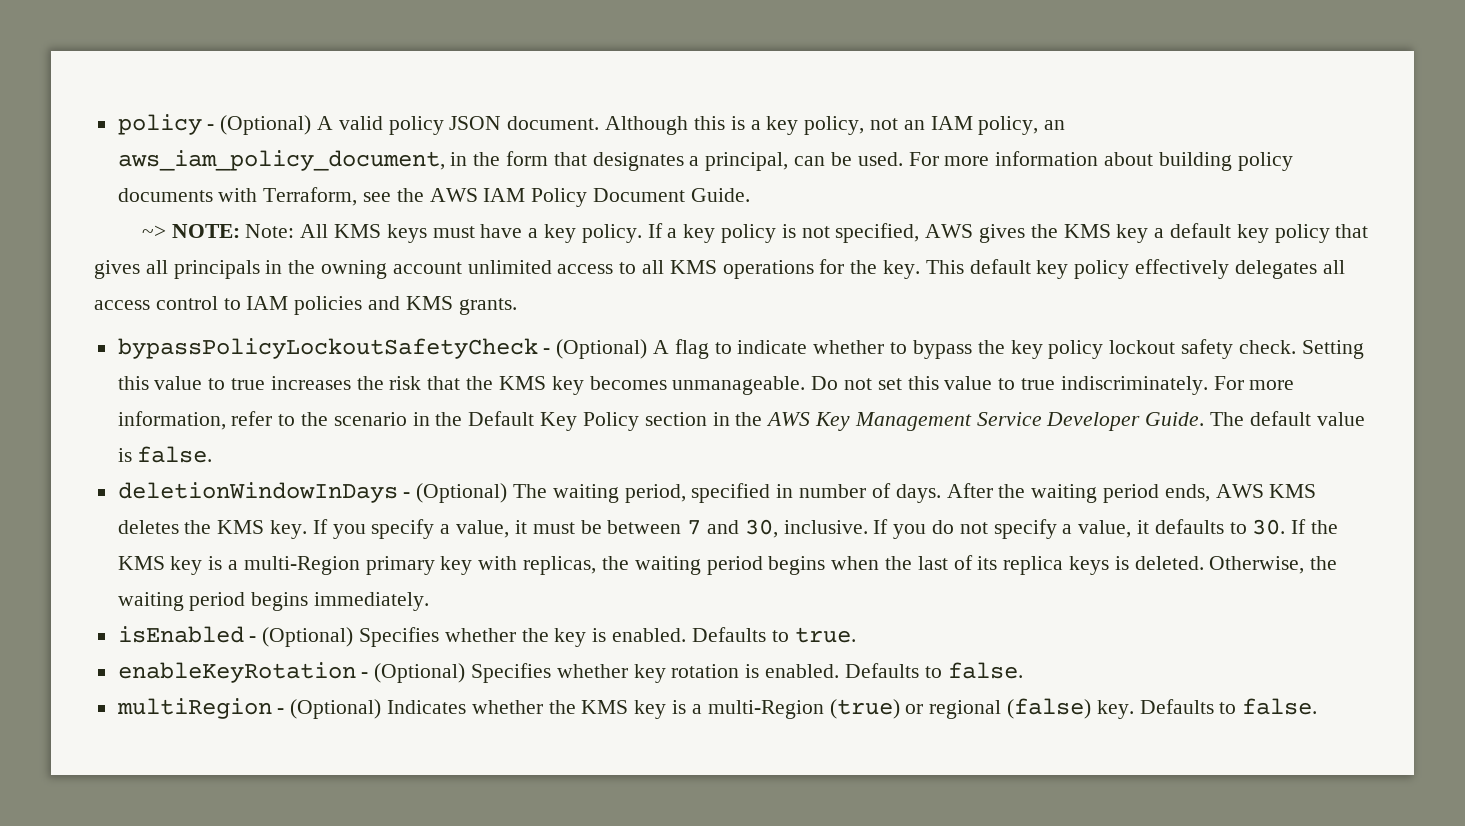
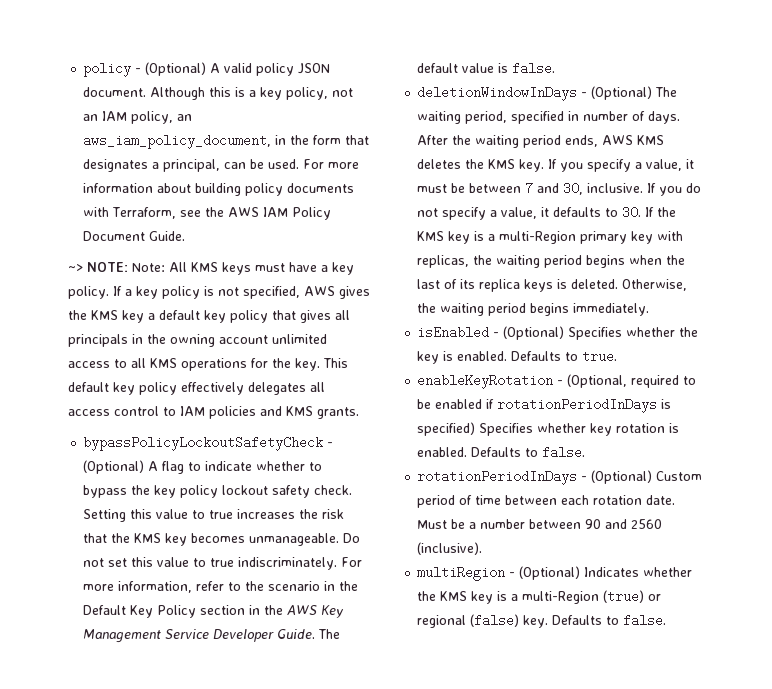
- enableKeyRotation - (Optional) Specifies whether key rotation is enabled.
+ enableKeyRotation - (Optional, required to be enabled if rotationPeriodInDays is specified) Specifies whether key rotation is enabled.
+ rotationPeriodInDays - (Optional) Custom period of time between each rotation date. Must be a number between 90 and 2560 (inclusive).

